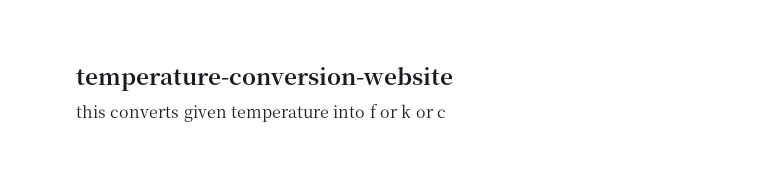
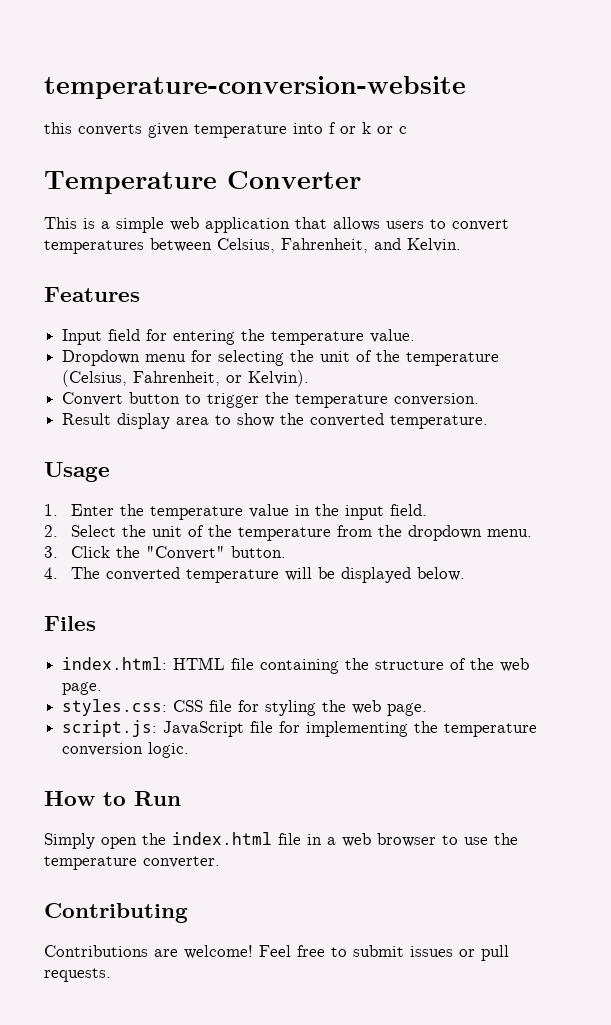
+ Temperature Converter
+ This is a simple web application that allows users to convert temperatures between Celsius, Fahrenheit, and Kelvin.
+ Features
+ Input field for entering the temperature value.
+ Dropdown menu for selecting the unit of the temperature (Celsius, Fahrenheit, or Kelvin).
+ Convert button to trigger the temperature conversion.
+ Result display area to show the converted temperature.
+ Usage
+ 1. Enter the temperature value in the input field.
+ 2. Select the unit of the temperature from the dropdown menu.
+ 3. Click the "Convert" button.
+ 4. The converted temperature will be displayed below.
+ Files
+ index.html: HTML file containing the structure of the web page.
+ styles.css: CSS file for styling the web page.
+ script.js: JavaScript file for implementing the temperature conversion logic.
+ How to Run
+ Simply open the index.html file in a web browser to use the temperature converter.
+ Contributing
+ Contributions are welcome! Feel free to submit issues or pull requests.

